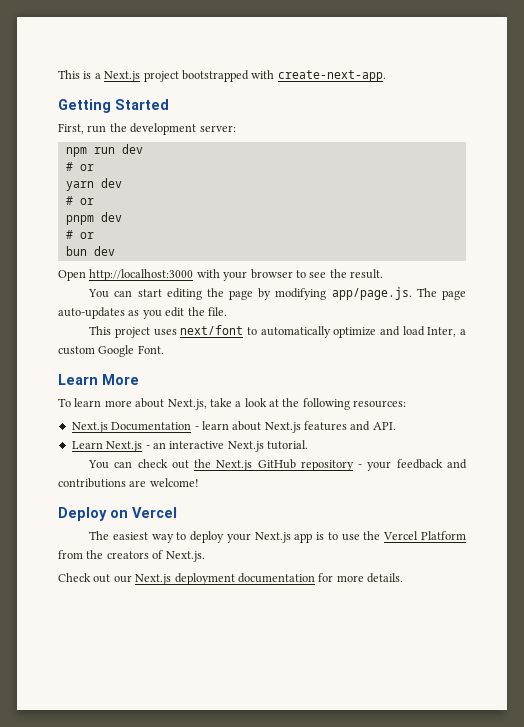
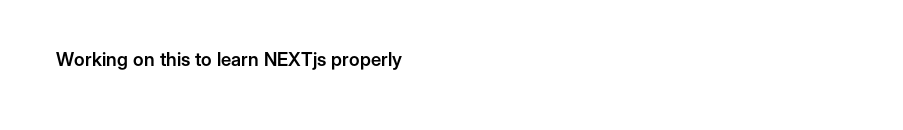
- This is a Next.js project bootstrapped with create-next-app.
- Getting Started
- First, run the development server:
- npm run dev
- # or
- yarn dev
- # or
- pnpm dev
- # or
- bun dev
- Open http://localhost:3000 with your browser to see the result.
- You can start editing the page by modifying app/page.js. The page auto-updates as you edit the file.
- This project uses next/font to automatically optimize and load Inter, a custom Google Font.
- Learn More
- To learn more about Next.js, take a look at the following resources:
- Next.js Documentation - learn about Next.js features and API.
- Learn Next.js - an interactive Next.js tutorial.
- You can check out the Next.js GitHub repository - your feedback and contributions are welcome!
- Deploy on Vercel
- The easiest way to deploy your Next.js app is to use the Vercel Platform from the creators of Next.js.
- Check out our Next.js deployment documentation for more details.
+ Working on this to learn NEXTjs properly

